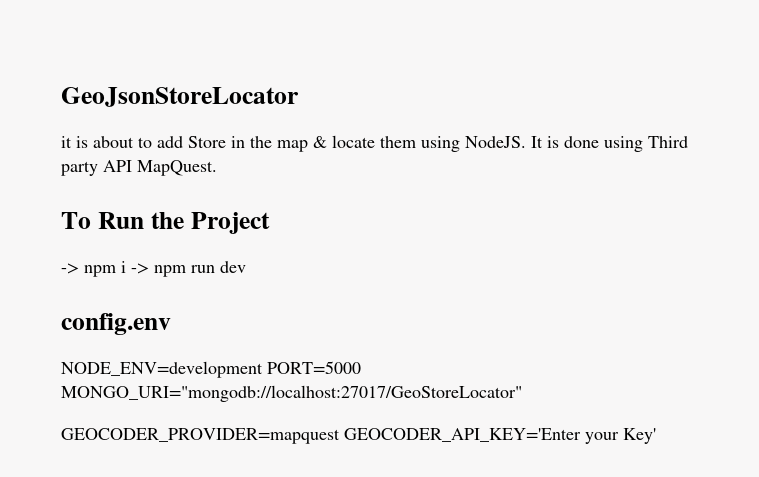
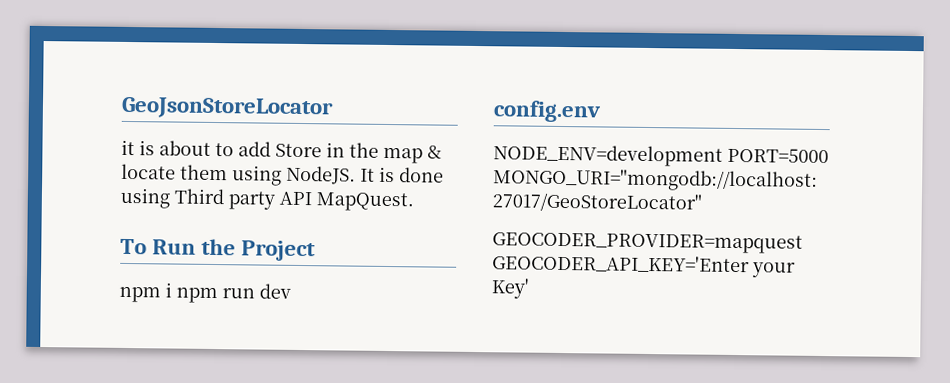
- -> npm i -> npm run dev
+ npm i npm run dev

